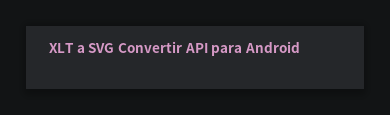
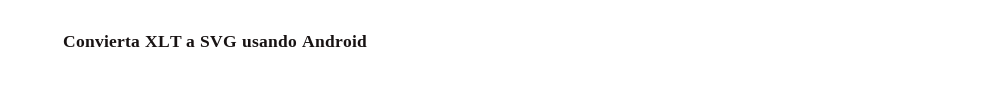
- XLT a SVG Convertir API para Android
+ Convierta XLT a SVG usando Android

